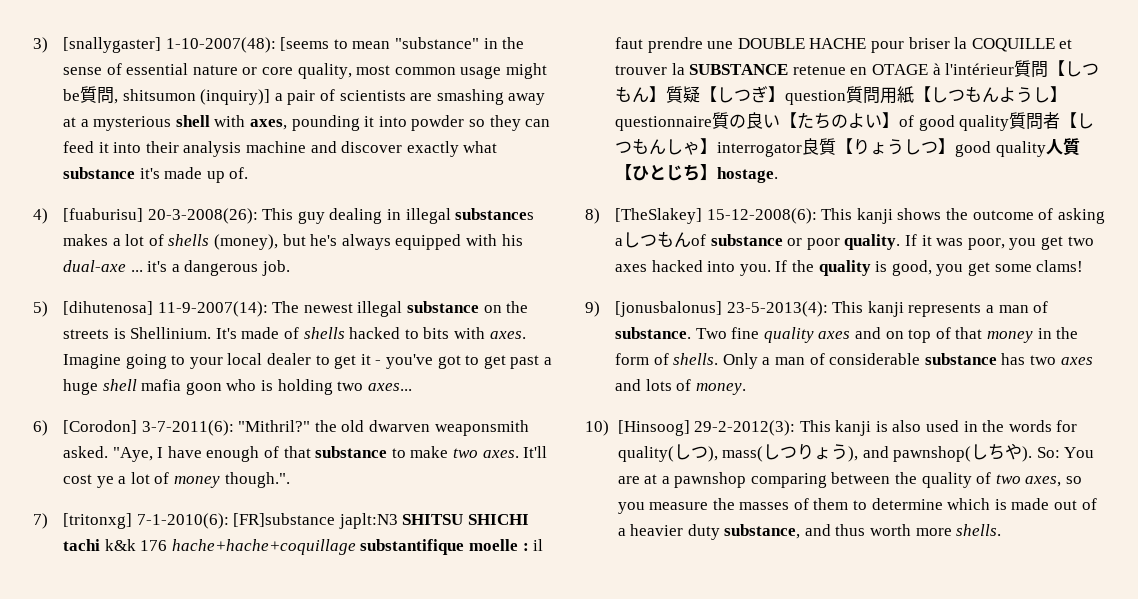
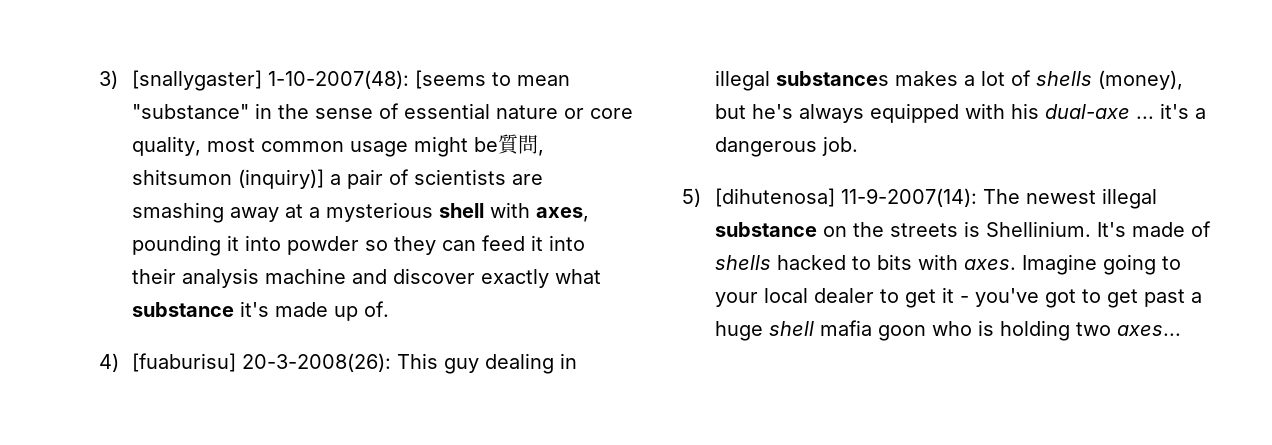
- 6) [Corodon] 3-7-2011(6): "Mithril?" the old dwarven weaponsmith asked. "Aye, I have enough of that substance to make two axes. It'll cost ye a lot of money though.".
- 7) [tritonxg] 7-1-2010(6): [FR]substance japlt:N3 SHITSU SHICHI tachi k&k 176 hache+hache+coquillage substantifique moelle : il faut prendre une DOUBLE HACHE pour briser la COQUILLE et trouver la SUBSTANCE retenue en OTAGE à l'intérieur質問【しつもん】質疑【しつぎ】question質問用紙【しつもんようし】questionnaire質の良い【たちのよい】of good quality質問者【しつもんしゃ】interrogator良質【りょうしつ】good quality人質【ひとじち】hostage.
- 8) [TheSlakey] 15-12-2008(6): This kanji shows the outcome of asking aしつもんof substance or poor quality. If it was poor, you get two axes hacked into you. If the quality is good, you get some clams!
- 9) [jonusbalonus] 23-5-2013(4): This kanji represents a man of substance. Two fine quality axes and on top of that money in the form of shells. Only a man of considerable substance has two axes and lots of money.
- 10) [Hinsoog] 29-2-2012(3): This kanji is also used in the words for quality(しつ), mass(しつりょう), and pawnshop(しちや). So: You are at a pawnshop comparing between the quality of two axes, so you measure the masses of them to determine which is made out of a heavier duty substance, and thus worth more shells.

